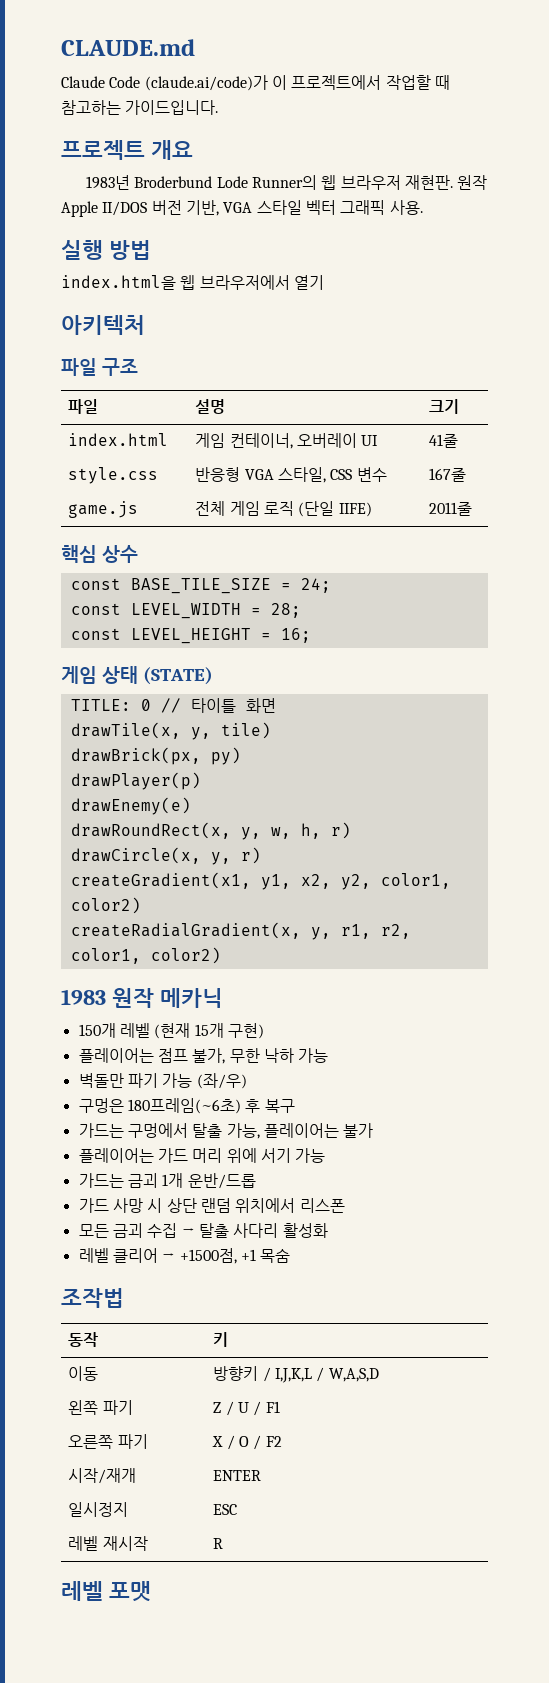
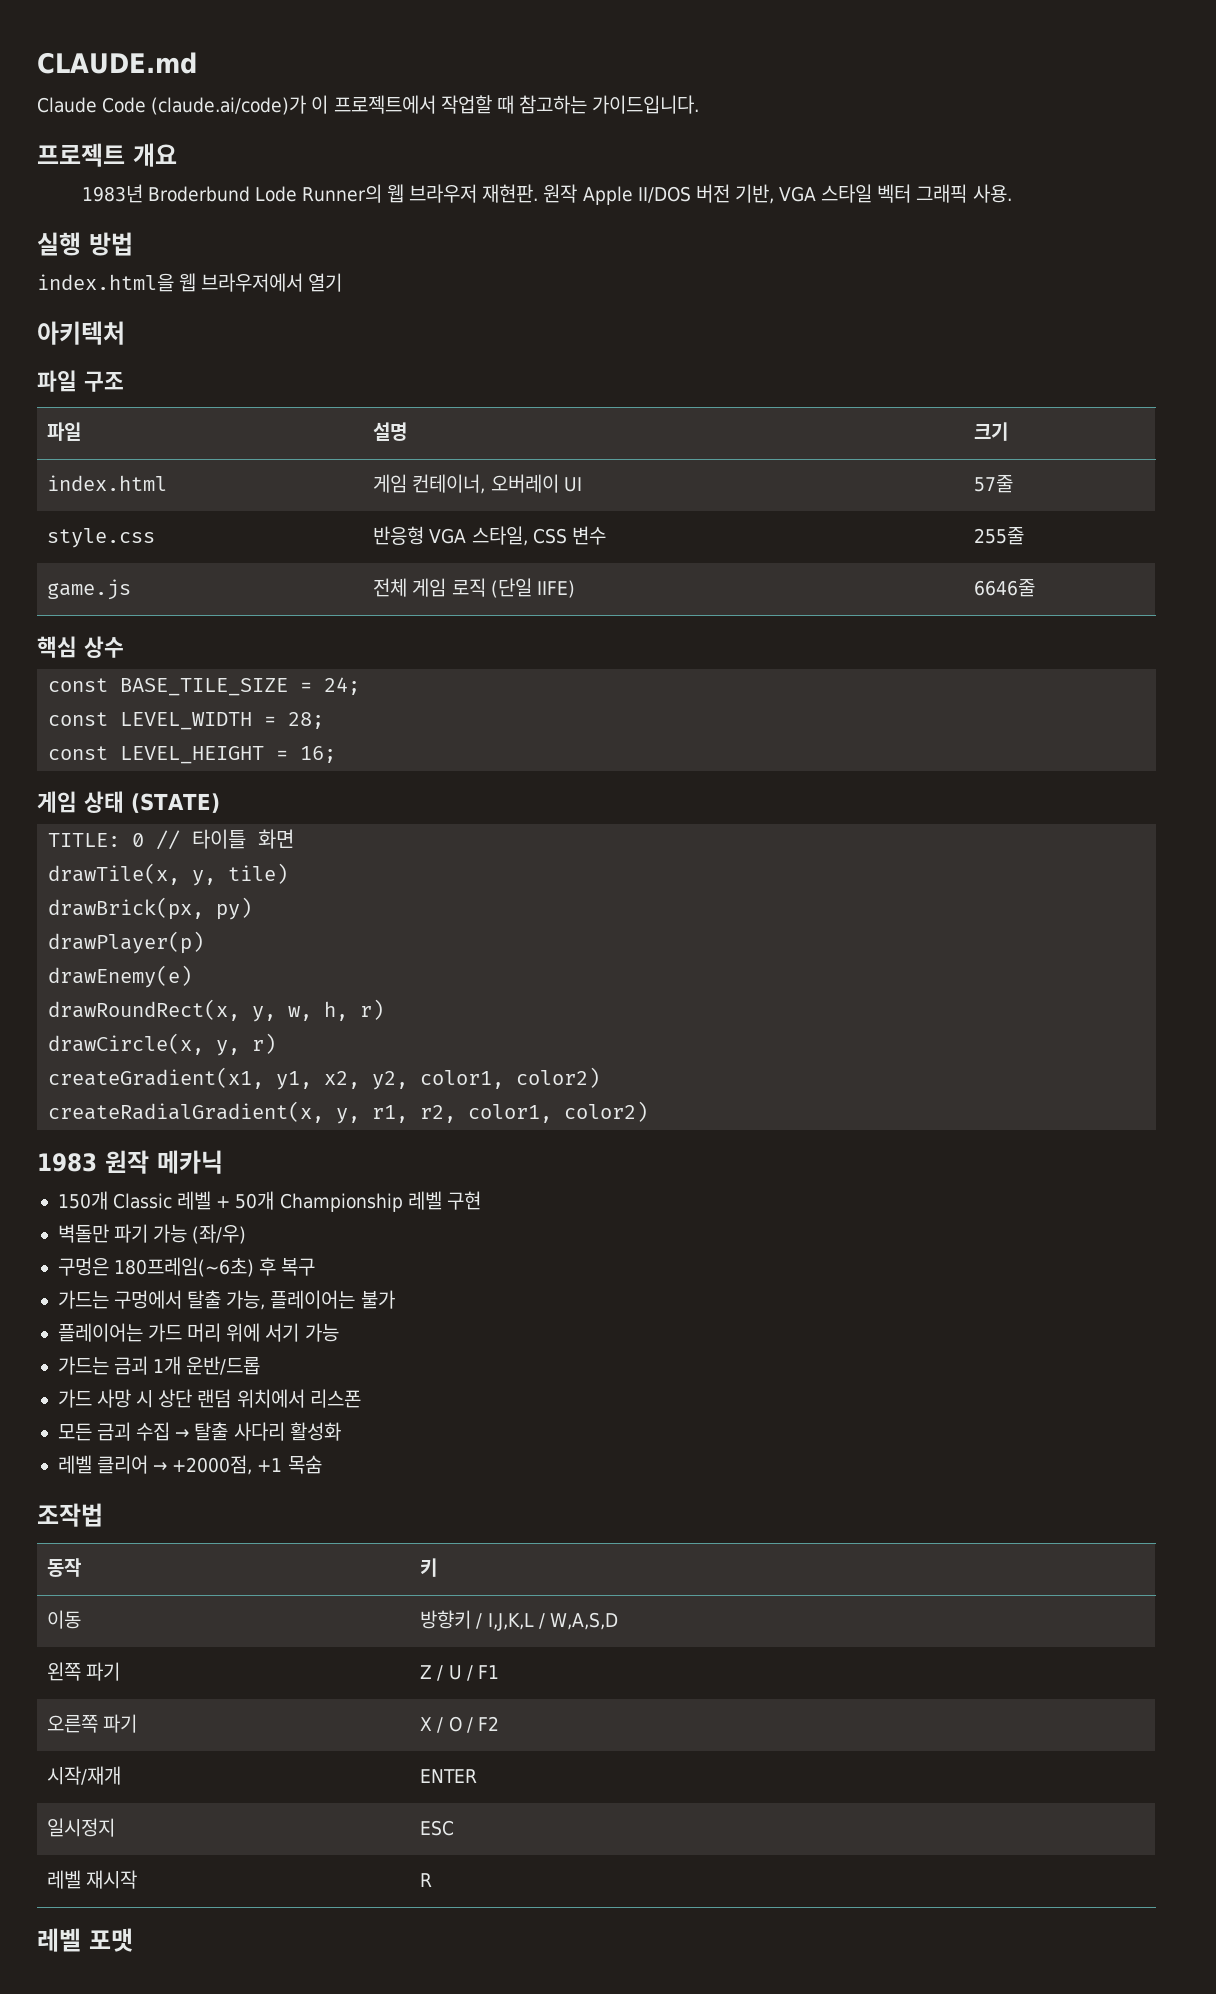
- index.html | 게임 컨테이너, 오버레이 UI | 41줄
+ index.html | 게임 컨테이너, 오버레이 UI | 57줄
- style.css | 반응형 VGA 스타일, CSS 변수 | 167줄
+ style.css | 반응형 VGA 스타일, CSS 변수 | 255줄
- game.js | 전체 게임 로직 (단일 IIFE) | 2011줄
+ game.js | 전체 게임 로직 (단일 IIFE) | 6646줄
- 150개 레벨 (현재 15개 구현)
- 플레이어는 점프 불가, 무한 낙하 가능
+ 150개 Classic 레벨 + 50개 Championship 레벨 구현
- 레벨 클리어 → +1500점, +1 목숨
+ 레벨 클리어 → +2000점, +1 목숨

